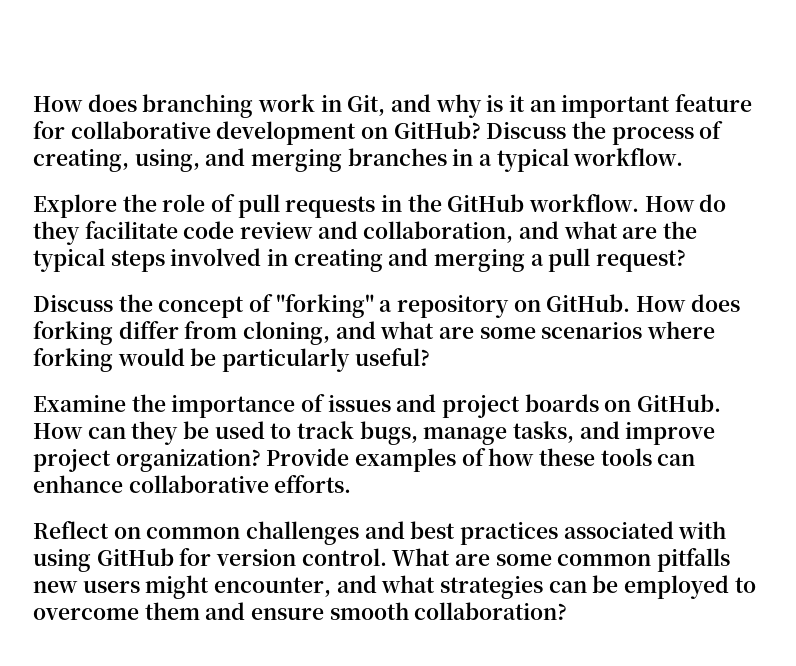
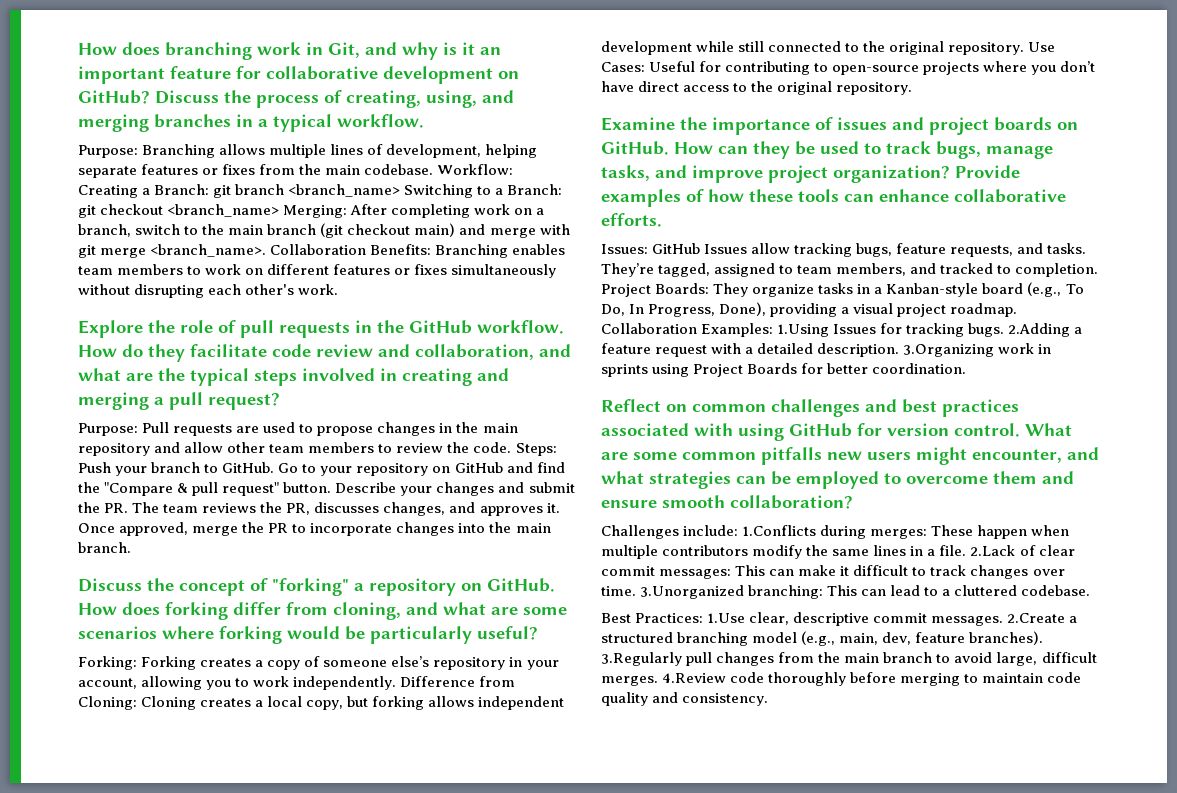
+ Purpose: Branching allows multiple lines of development, helping separate features or fixes from the main codebase. Workflow: Creating a Branch: git branch <branch_name> Switching to a Branch: git checkout <branch_name> Merging: After completing work on a branch, switch to the main branch (git checkout main) and merge with git merge <branch_name>. Collaboration Benefits: Branching enables team members to work on different features or fixes simultaneously without disrupting each other's work.
+ Purpose: Pull requests are used to propose changes in the main repository and allow other team members to review the code. Steps: Push your branch to GitHub. Go to your repository on GitHub and find the "Compare & pull request" button. Describe your changes and submit the PR. The team reviews the PR, discusses changes, and approves it. Once approved, merge the PR to incorporate changes into the main branch.
+ Forking: Forking creates a copy of someone else’s repository in your account, allowing you to work independently. Difference from Cloning: Cloning creates a local copy, but forking allows independent development while still connected to the original repository. Use Cases: Useful for contributing to open-source projects where you don’t have direct access to the original repository.
+ Issues: GitHub Issues allow tracking bugs, feature requests, and tasks. They’re tagged, assigned to team members, and tracked to completion. Project Boards: They organize tasks in a Kanban-style board (e.g., To Do, In Progress, Done), providing a visual project roadmap. Collaboration Examples: 1.Using Issues for tracking bugs. 2.Adding a feature request with a detailed description. 3.Organizing work in sprints using Project Boards for better coordination.
+ Challenges include: 1.Conflicts during merges: These happen when multiple contributors modify the same lines in a file. 2.Lack of clear commit messages: This can make it difficult to track changes over time. 3.Unorganized branching: This can lead to a cluttered codebase.
+ Best Practices: 1.Use clear, descriptive commit messages. 2.Create a structured branching model (e.g., main, dev, feature branches). 3.Regularly pull changes from the main branch to avoid large, difficult merges. 4.Review code thoroughly before merging to maintain code quality and consistency.

